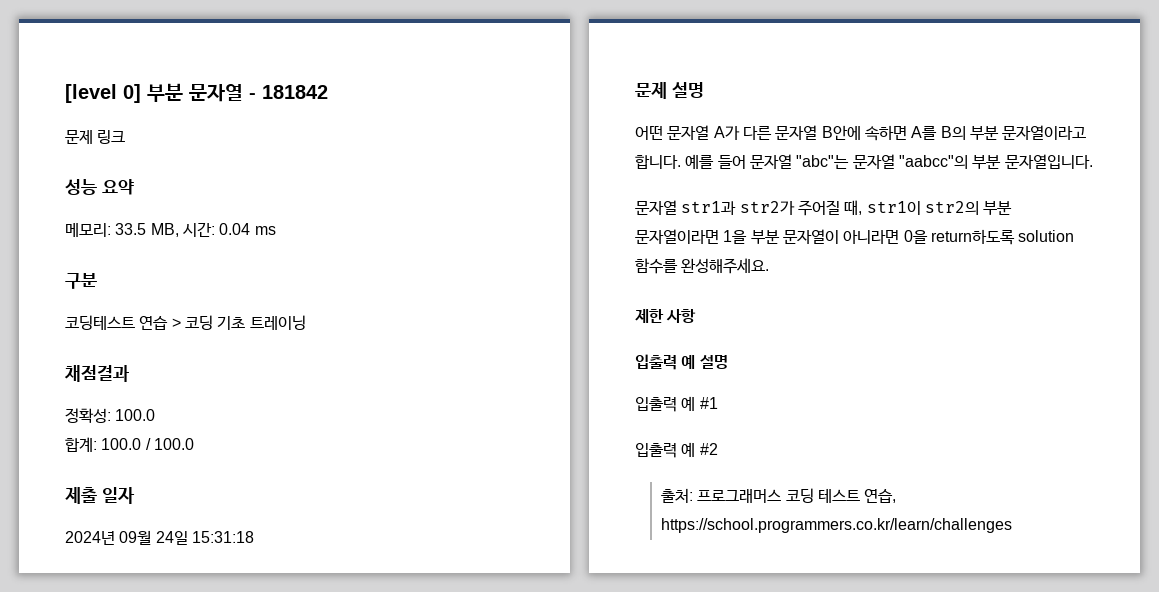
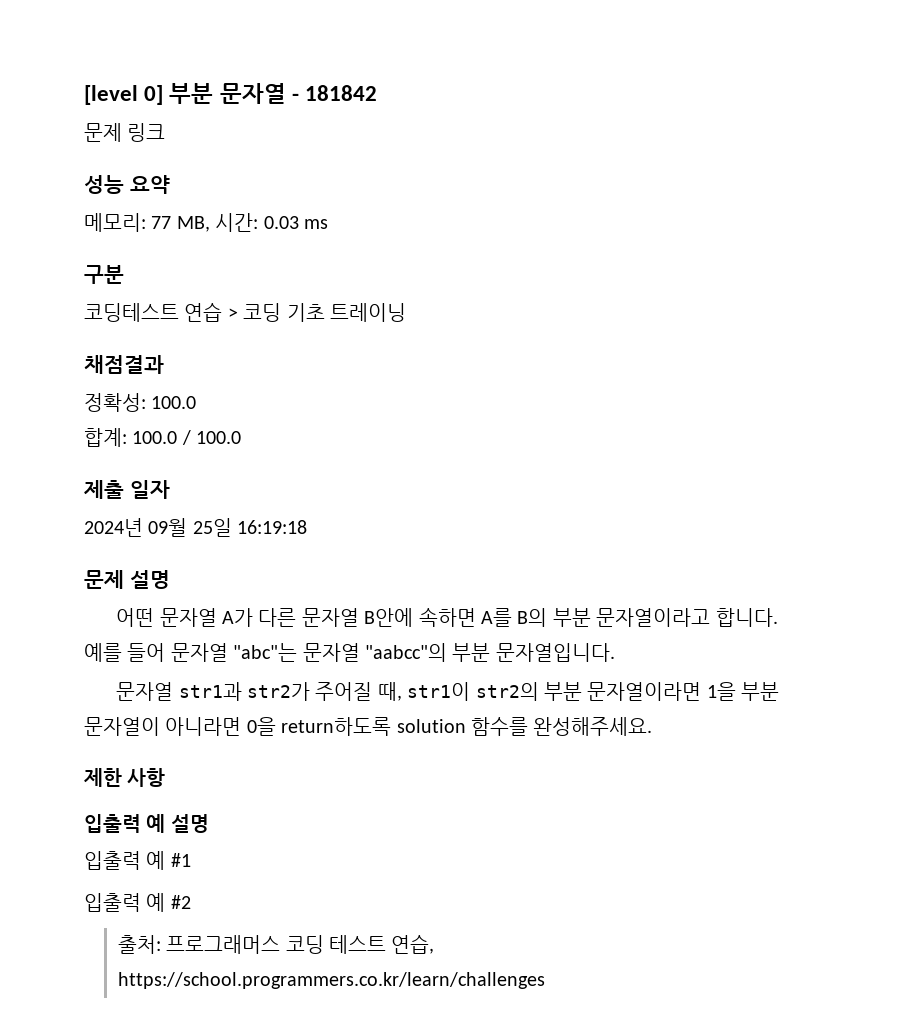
- 메모리: 33.5 MB, 시간: 0.04 ms
+ 메모리: 77 MB, 시간: 0.03 ms
- 2024년 09월 24일 15:31:18
+ 2024년 09월 25일 16:19:18

